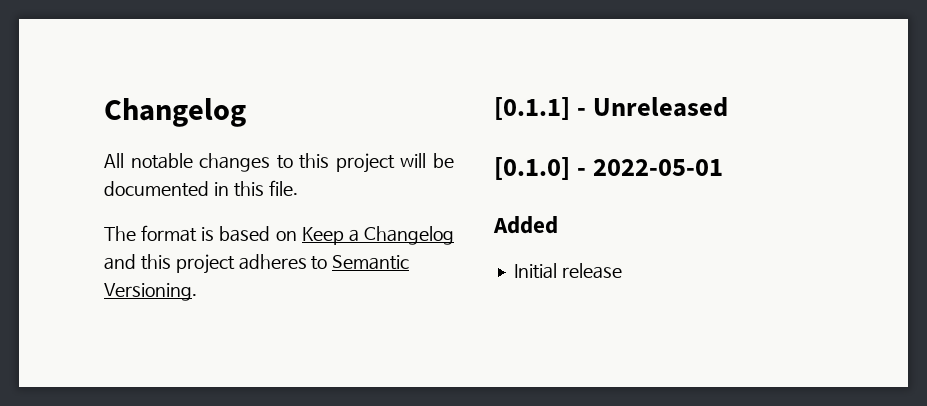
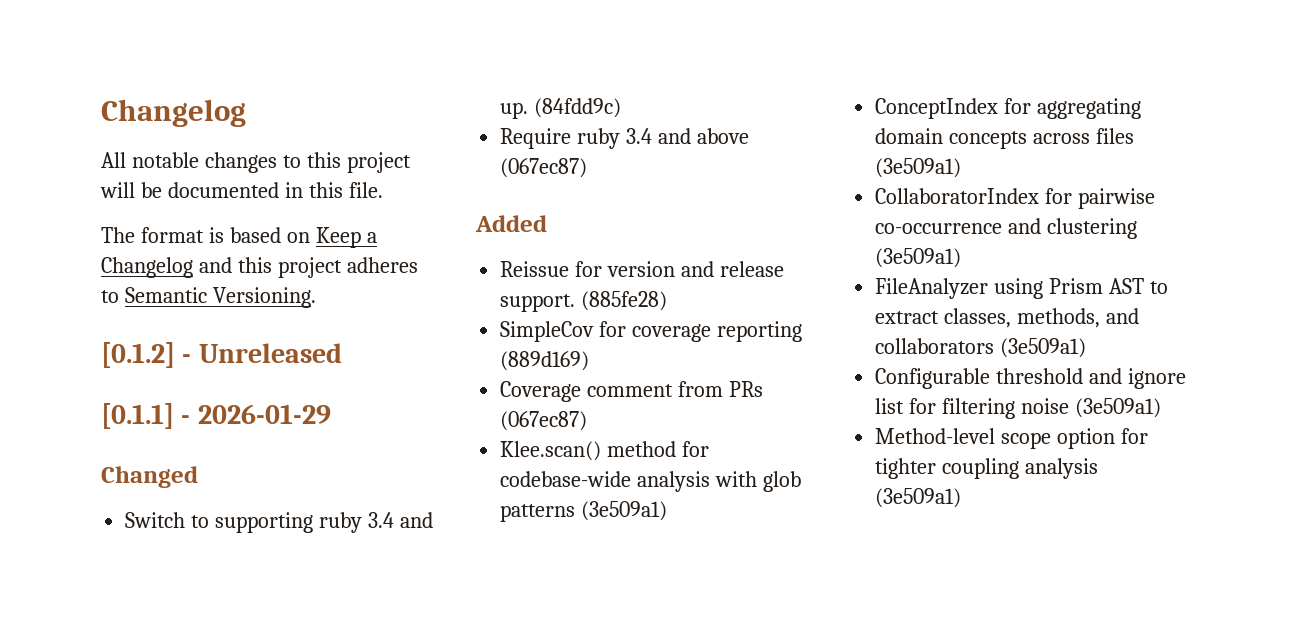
- [0.1.1] - Unreleased
+ [0.1.2] - Unreleased
- [0.1.0] - 2022-05-01
+ [0.1.1] - 2026-01-29
+ Changed
+ Switch to supporting ruby 3.4 and up. (84fdd9c)
+ Require ruby 3.4 and above (067ec87)
  Added
- Initial release
+ Reissue for version and release support. (885fe28)
+ SimpleCov for coverage reporting (889d169)
+ Coverage comment from PRs (067ec87)
+ Klee.scan() method for codebase-wide analysis with glob patterns (3e509a1)
+ ConceptIndex for aggregating domain concepts across files (3e509a1)
+ CollaboratorIndex for pairwise co-occurrence and clustering (3e509a1)
+ FileAnalyzer using Prism AST to extract classes, methods, and collaborators (3e509a1)
+ Configurable threshold and ignore list for filtering noise (3e509a1)
+ Method-level scope option for tighter coupling analysis (3e509a1)

